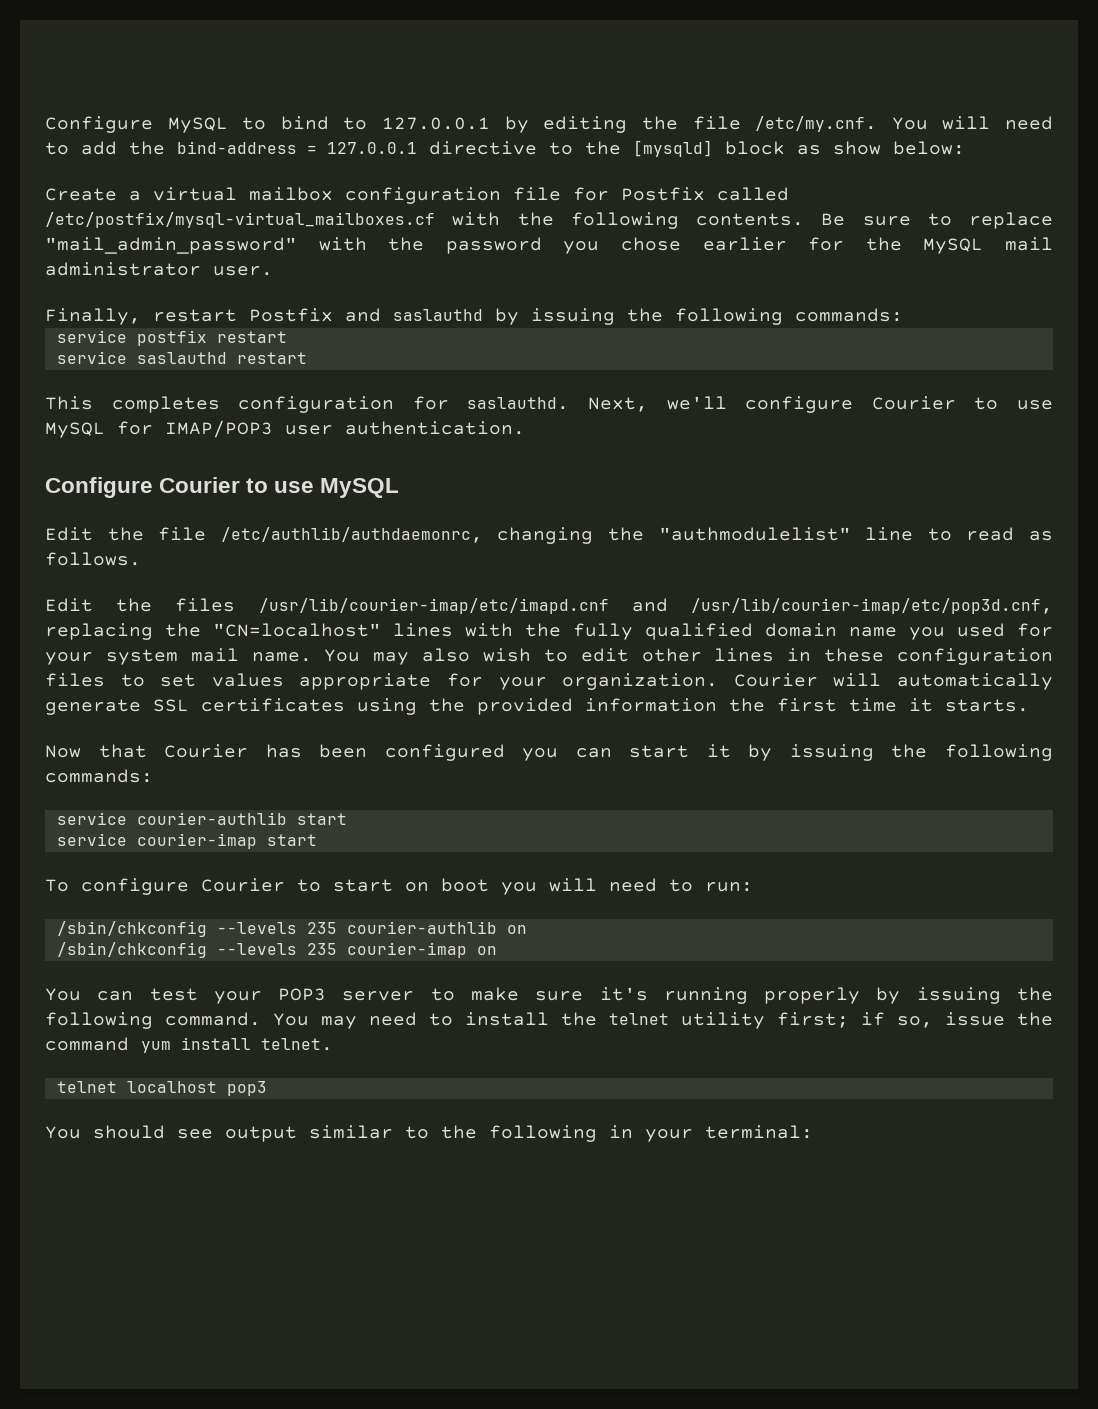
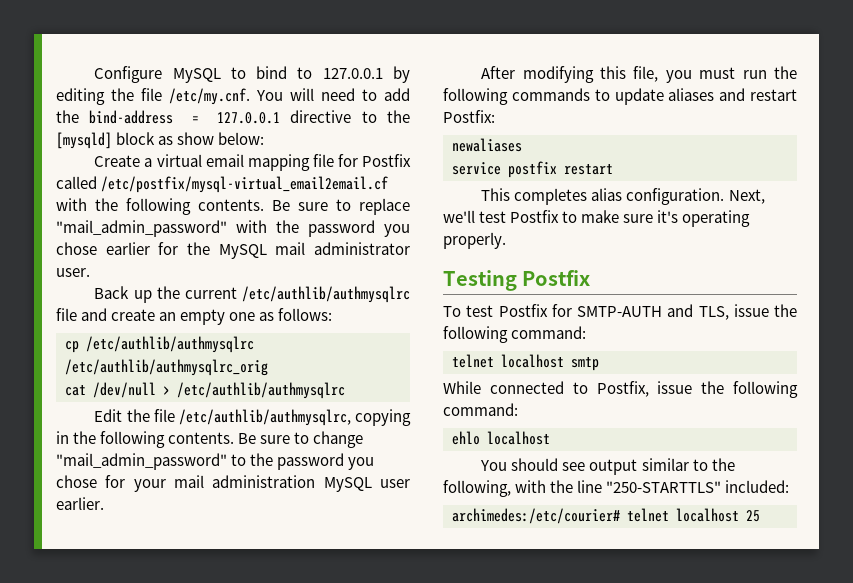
- Create a virtual mailbox configuration file for Postfix called /etc/postfix/mysql-virtual_mailboxes.cf with the following contents.
+ Create a virtual email mapping file for Postfix called /etc/postfix/mysql-virtual_email2email.cf with the following contents.
- Finally, restart Postfix and saslauthd by issuing the following commands:
+ Back up the current /etc/authlib/authmysqlrc file and create an empty one as follows:
+ cp /etc/authlib/authmysqlrc /etc/authlib/authmysqlrc_orig
+ cat /dev/null > /etc/authlib/authmysqlrc
+ Edit the file /etc/authlib/authmysqlrc, copying in the following contents. Be sure to change "mail_admin_password" to the password you chose for your mail administration MySQL user earlier.
+ After modifying this file, you must run the following commands to update aliases and restart Postfix:
+ newaliases
- service saslauthd restart
- This completes configuration for saslauthd. Next, we'll configure Courier to use MySQL for IMAP/POP3 user authentication.
- Configure Courier to use MySQL
- Edit the file /etc/authlib/authdaemonrc, changing the "authmodulelist" line to read as follows.
- Edit the files /usr/lib/courier-imap/etc/imapd.cnf and /usr/lib/courier-imap/etc/pop3d.cnf, replacing the "CN=localhost" lines with the fully qualified domain name you used for your system mail name. You may also wish to edit other lines in these configuration files to set values appropriate for your organization. Courier will automatically generate SSL certificates using the provided information the first time it starts.
- Now that Courier has been configured you can start it by issuing the following commands:
- service courier-authlib start
- service courier-imap start
- To configure Courier to start on boot you will need to run:
- /sbin/chkconfig --levels 235 courier-authlib on
- /sbin/chkconfig --levels 235 courier-imap on
- You can test your POP3 server to make sure it's running properly by issuing the following command. You may need to install the telnet utility first; if so, issue the command yum install telnet.
- telnet localhost pop3
+ This completes alias configuration. Next, we'll test Postfix to make sure it's operating properly.
+ Testing Postfix
+ To test Postfix for SMTP-AUTH and TLS, issue the following command:
+ telnet localhost smtp
+ While connected to Postfix, issue the following command:
+ ehlo localhost
- You should see output similar to the following in your terminal:
+ You should see output similar to the following, with the line "250-STARTTLS" included:
+ archimedes:/etc/courier# telnet localhost 25

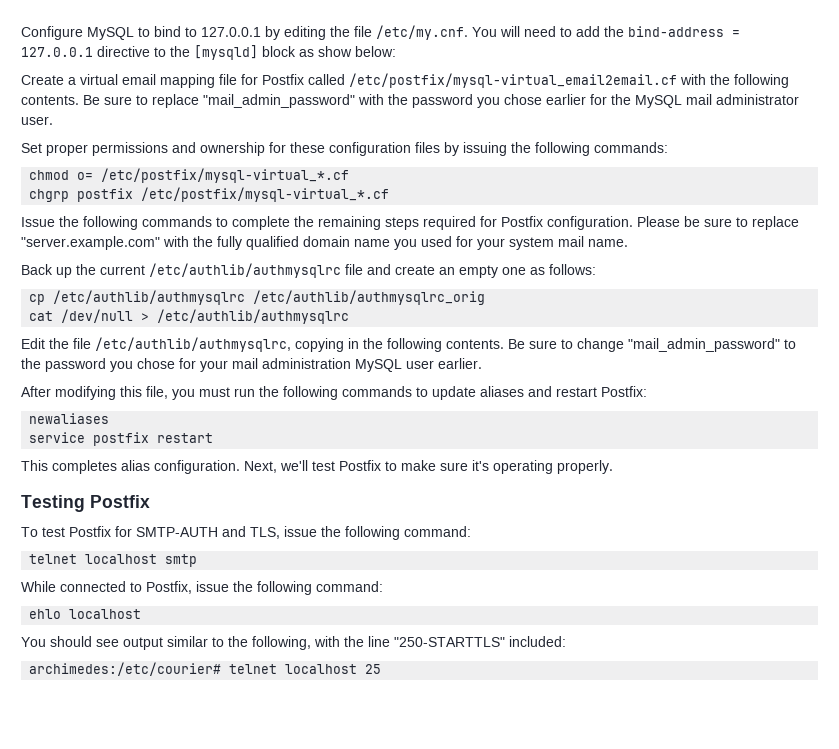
+ Set proper permissions and ownership for these configuration files by issuing the following commands:
+ chmod o= /etc/postfix/mysql-virtual_*.cf
+ chgrp postfix /etc/postfix/mysql-virtual_*.cf
+ Issue the following commands to complete the remaining steps required for Postfix configuration. Please be sure to replace "server.example.com" with the fully qualified domain name you used for your system mail name.

